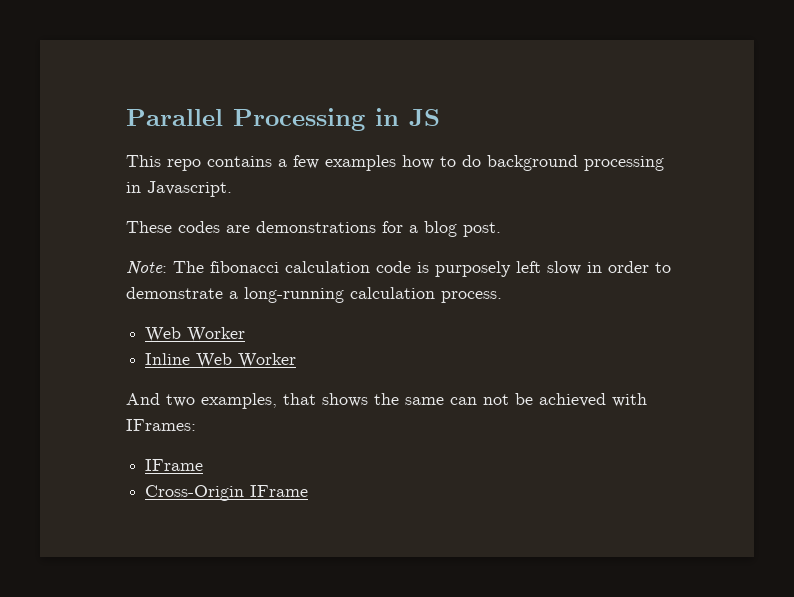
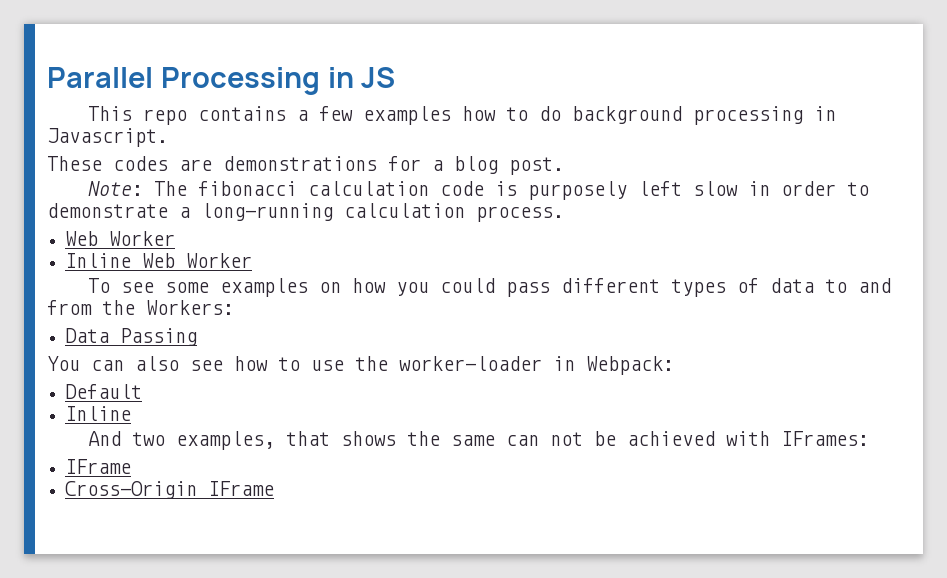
+ To see some examples on how you could pass different types of data to and from the Workers:
+ Data Passing
+ You can also see how to use the worker-loader in Webpack:
+ Default
+ Inline

